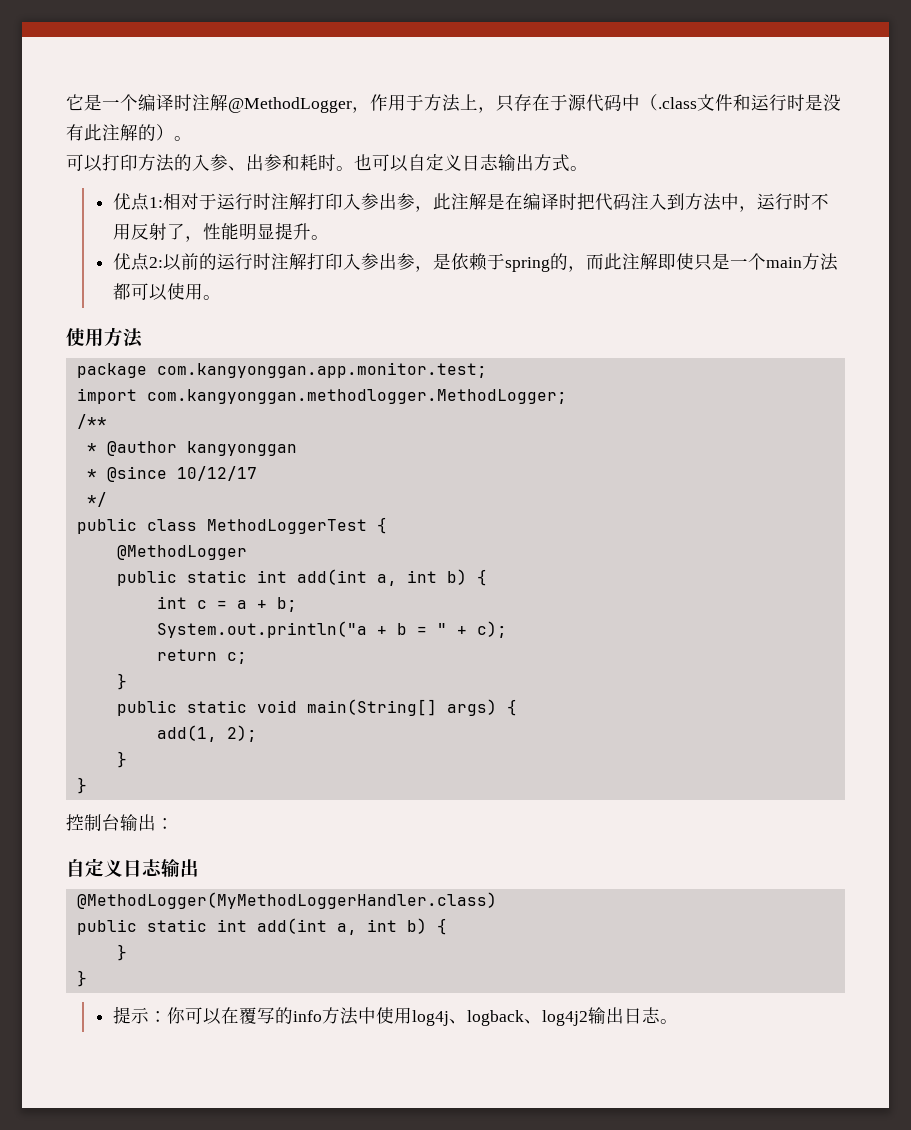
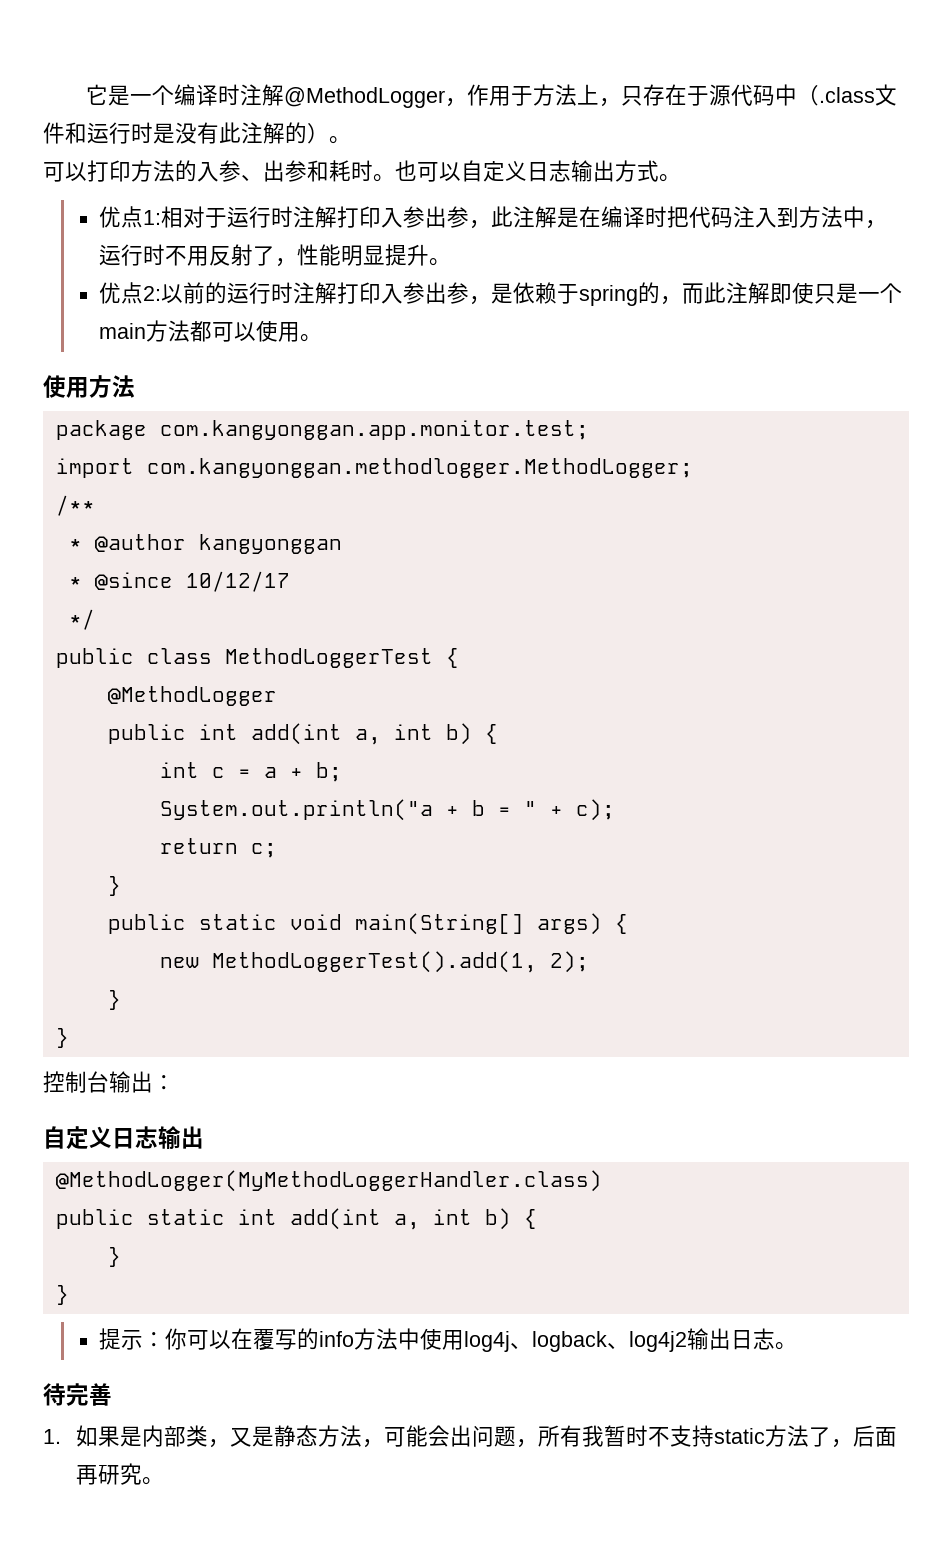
  public class MethodLoggerTest {
  @MethodLogger
- public static int add(int a, int b) {
+ public int add(int a, int b) {
- add(1, 2);
+ new MethodLoggerTest().add(1, 2);
+ 待完善
+ 1.如果是内部类，又是静态方法，可能会出问题，所有我暂时不支持static方法了，后面再研究。

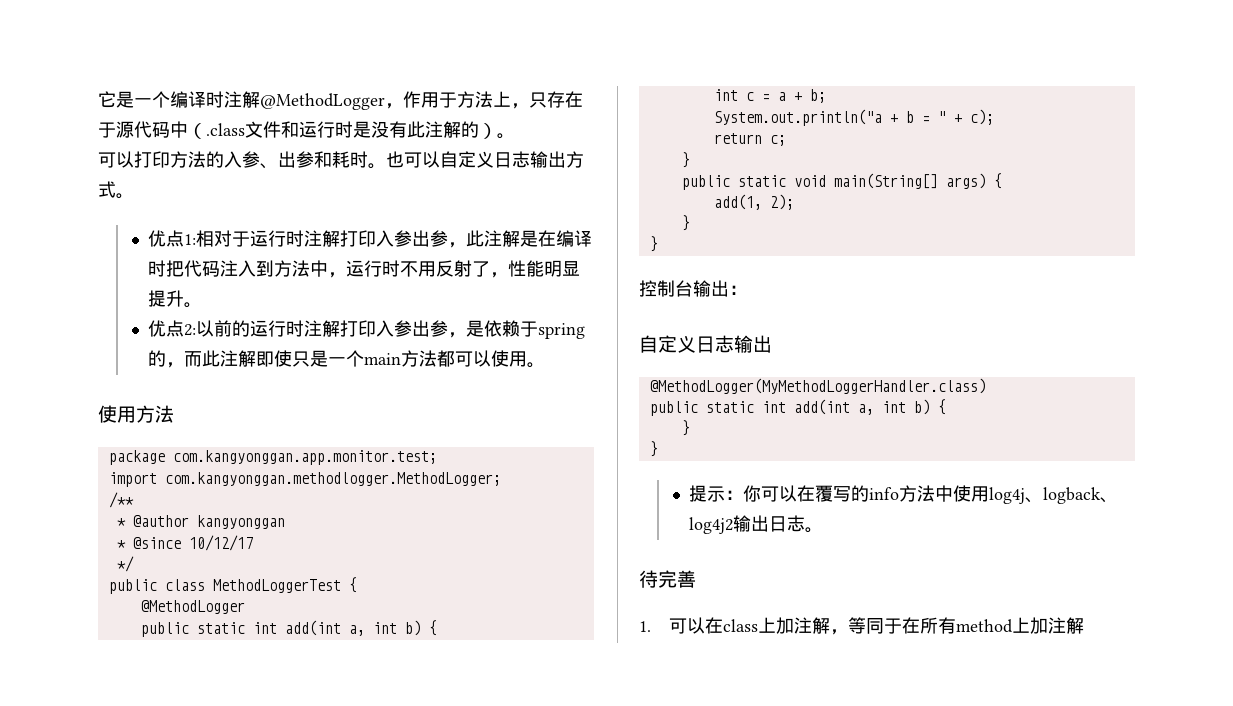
  public class MethodLoggerTest {
  @MethodLogger
- public int add(int a, int b) {
+ public static int add(int a, int b) {
- new MethodLoggerTest().add(1, 2);
+ add(1, 2);
- 1.如果是内部类，又是静态方法，可能会出问题，所有我暂时不支持static方法了，后面再研究。
+ 1.可以在class上加注解，等同于在所有method上加注解

